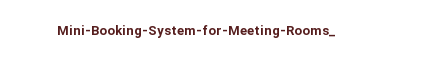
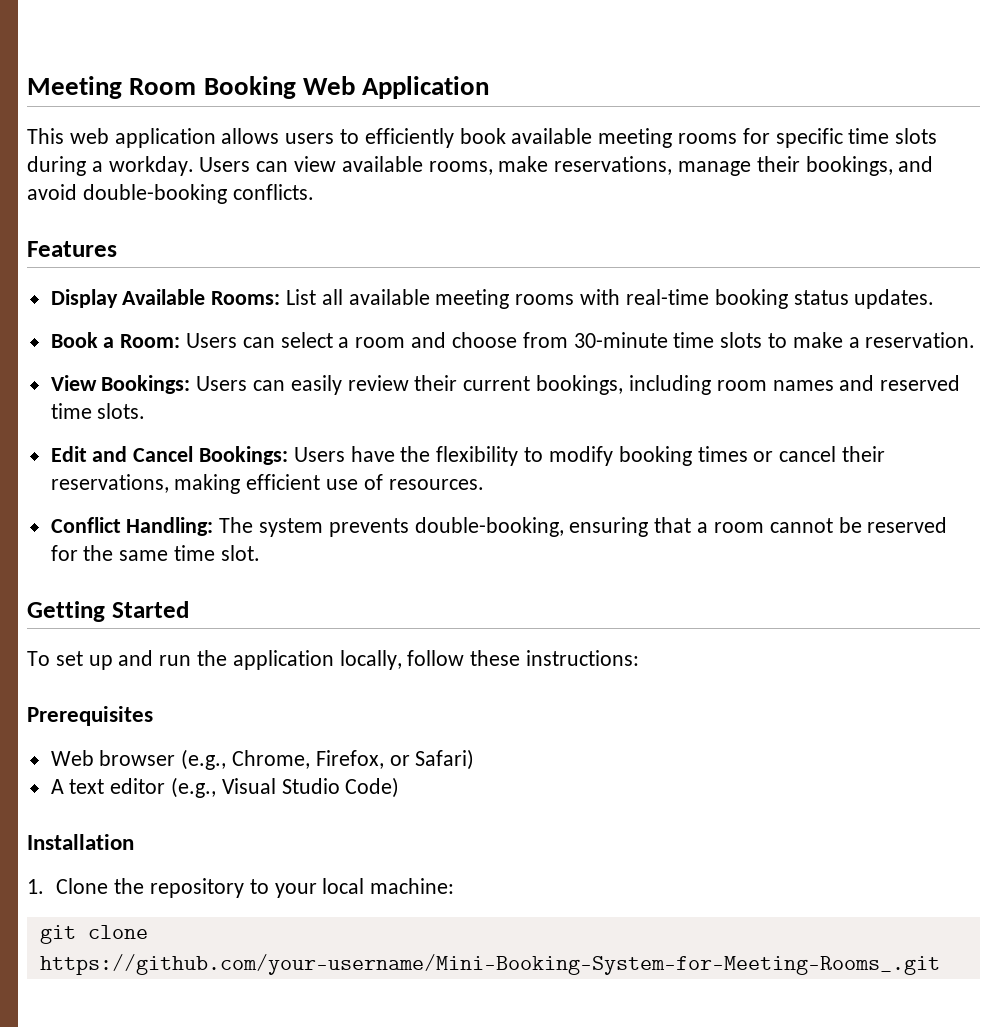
- Mini-Booking-System-for-Meeting-Rooms_
+ Meeting Room Booking Web Application
+ This web application allows users to efficiently book available meeting rooms for specific time slots during a workday. Users can view available rooms, make reservations, manage their bookings, and avoid double-booking conflicts.
+ Features
+ Display Available Rooms: List all available meeting rooms with real-time booking status updates.
+ Book a Room: Users can select a room and choose from 30-minute time slots to make a reservation.
+ View Bookings: Users can easily review their current bookings, including room names and reserved time slots.
+ Edit and Cancel Bookings: Users have the flexibility to modify booking times or cancel their reservations, making efficient use of resources.
+ Conflict Handling: The system prevents double-booking, ensuring that a room cannot be reserved for the same time slot.
+ Getting Started
+ To set up and run the application locally, follow these instructions:
+ Prerequisites
+ Web browser (e.g., Chrome, Firefox, or Safari)
+ A text editor (e.g., Visual Studio Code)
+ Installation
+ 1. Clone the repository to your local machine:
+ git clone https://github.com/your-username/Mini-Booking-System-for-Meeting-Rooms_.git

